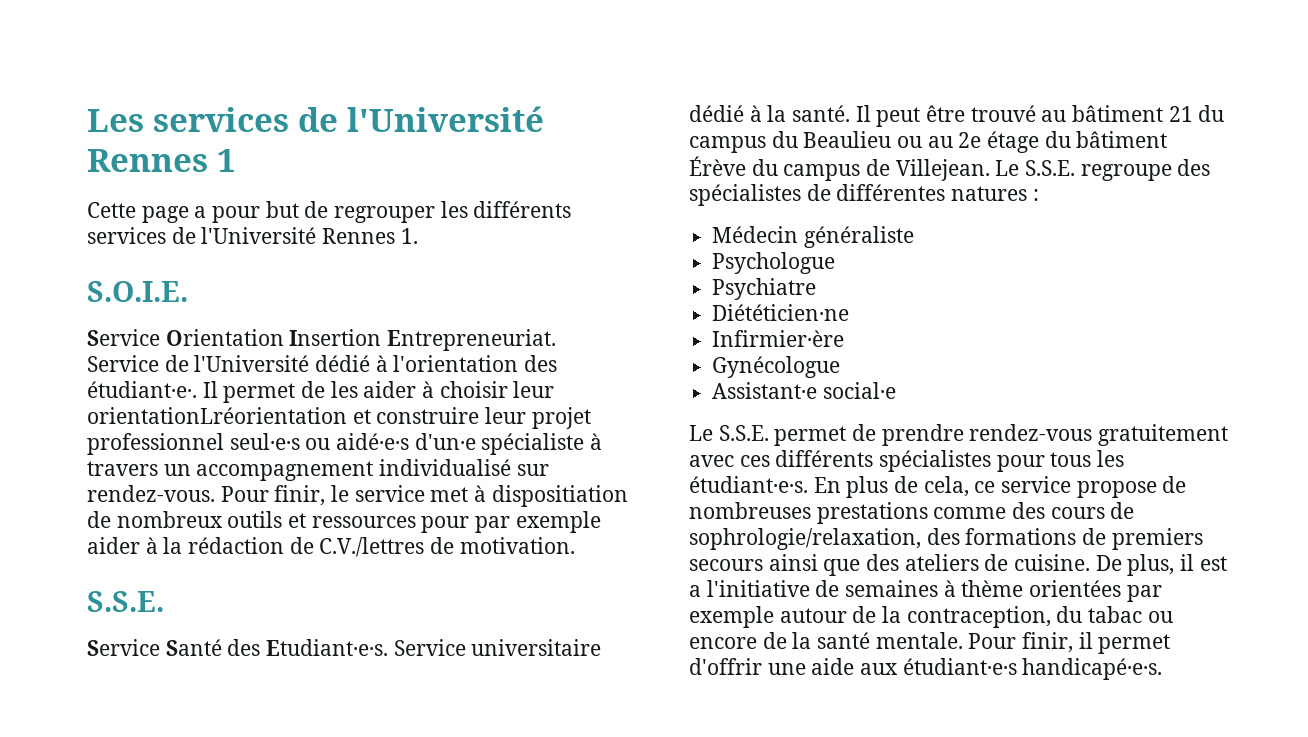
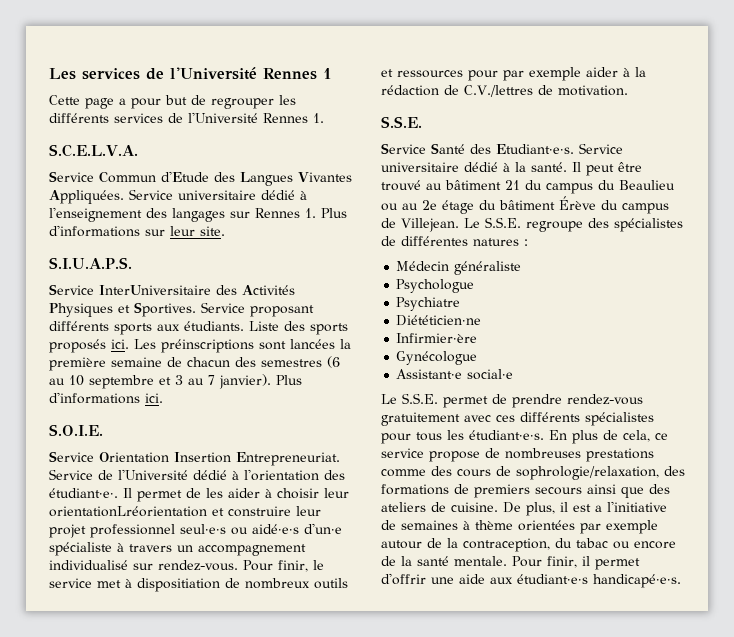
+ S.C.E.L.V.A.
+ Service Commun d'Etude des Langues Vivantes Appliquées. Service universitaire dédié à l'enseignement des langages sur Rennes 1. Plus d'informations sur leur site.
+ S.I.U.A.P.S.
+ Service InterUniversitaire des Activités Physiques et Sportives. Service proposant différents sports aux étudiants. Liste des sports proposés ici. Les préinscriptions sont lancées la première semaine de chacun des semestres (6 au 10 septembre et 3 au 7 janvier). Plus d'informations ici.

